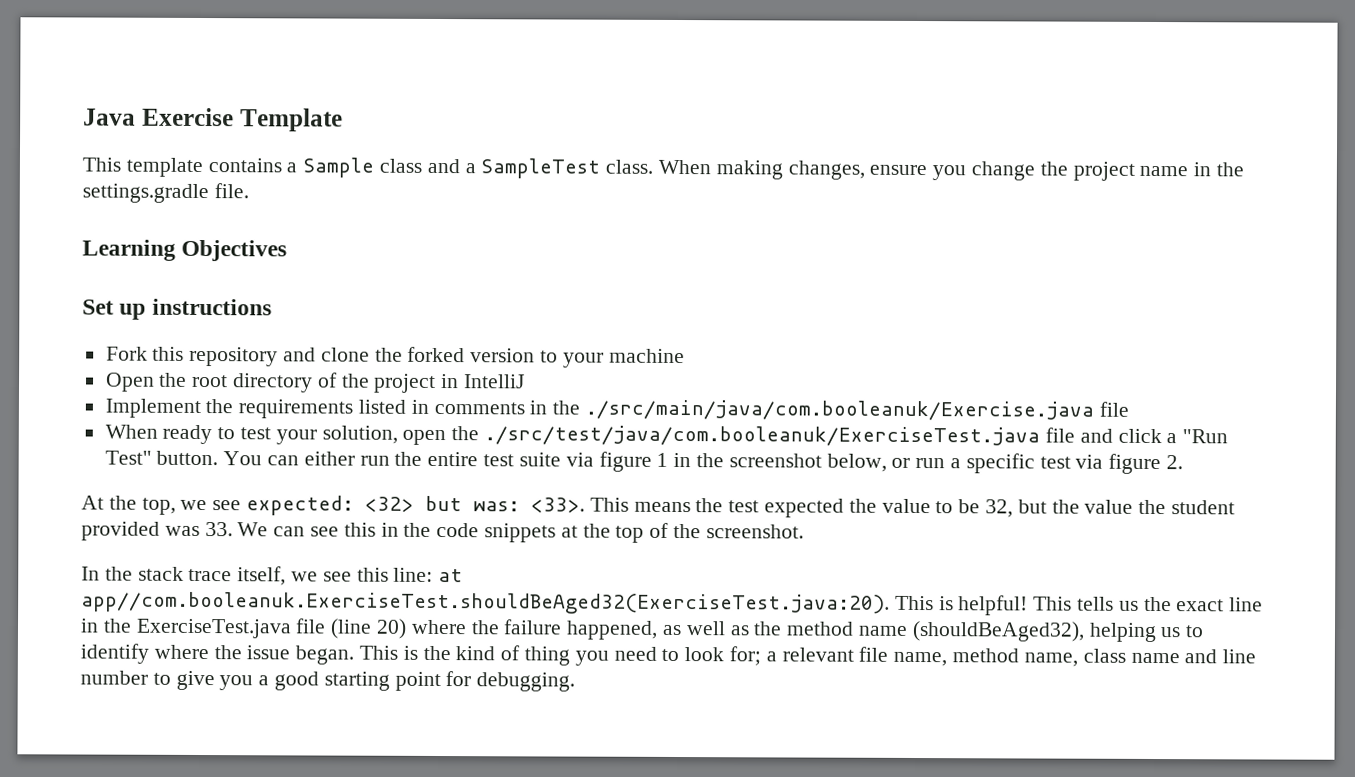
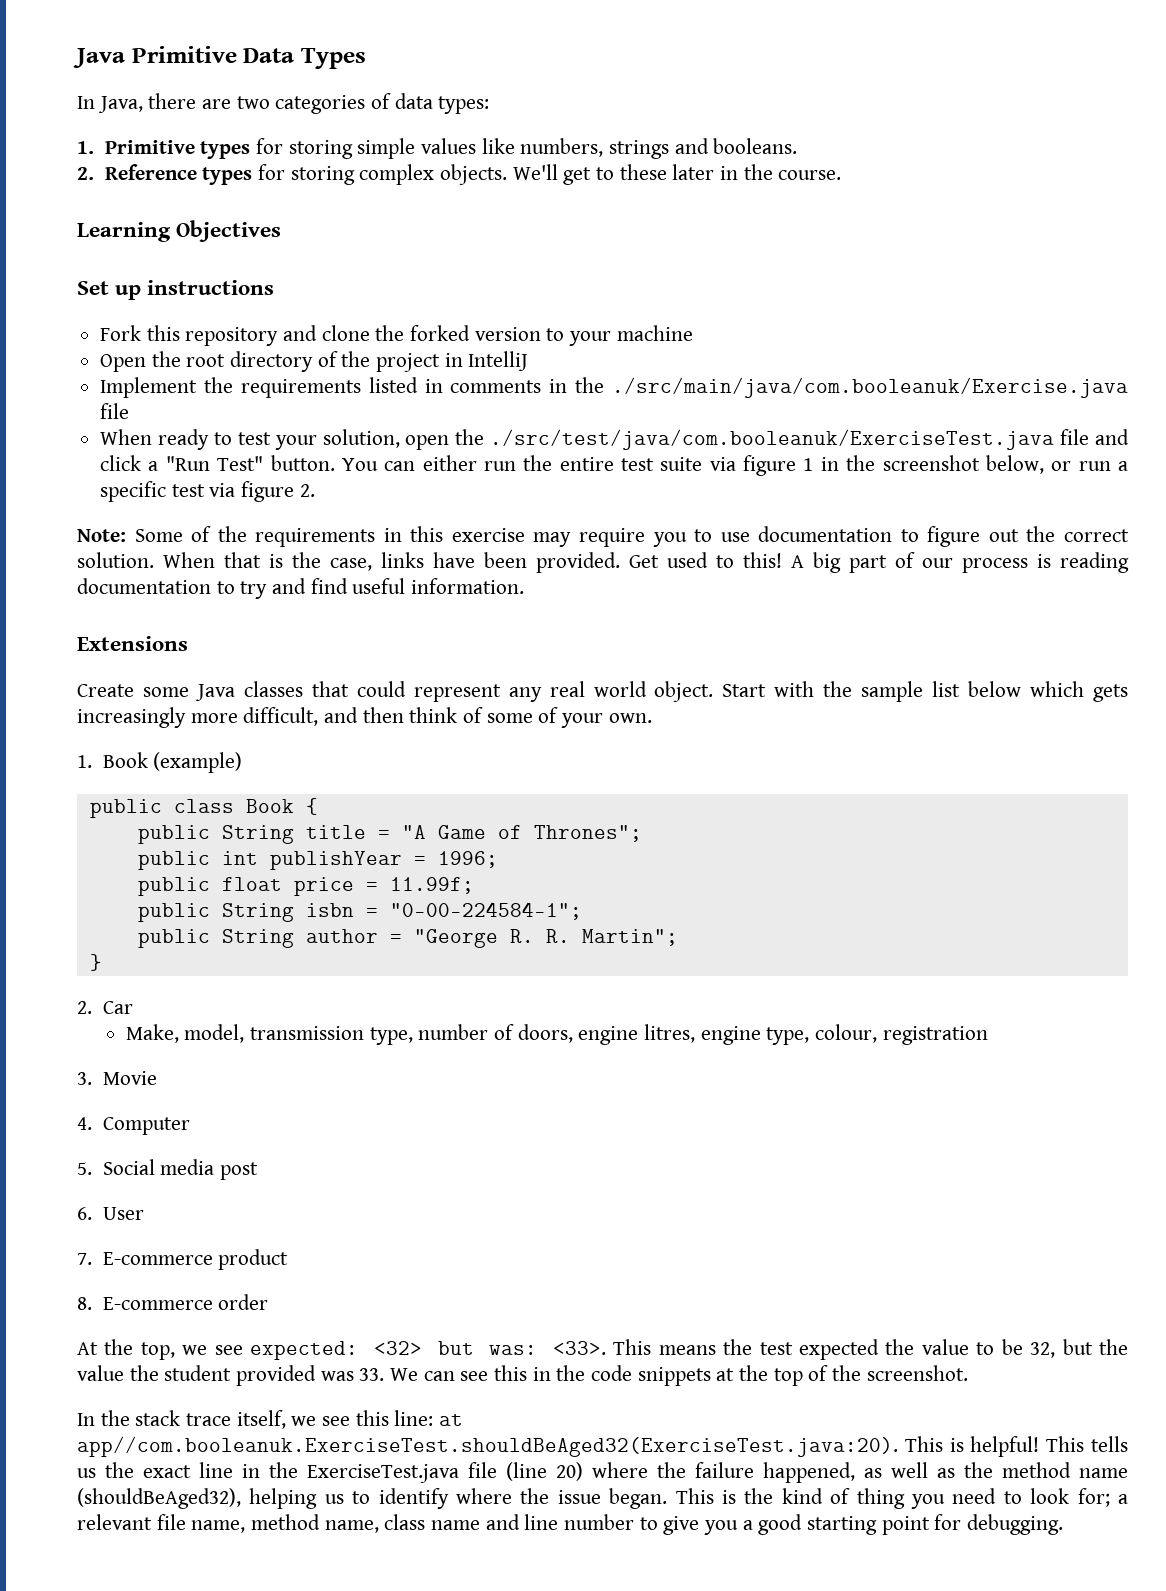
- Java Exercise Template
- This template contains a Sample class and a SampleTest class. When making changes, ensure you change the project name in the settings.gradle file.
+ Java Primitive Data Types
+ In Java, there are two categories of data types:
+ 1. Primitive types for storing simple values like numbers, strings and booleans.
+ 2. Reference types for storing complex objects. We'll get to these later in the course.
+ Note: Some of the requirements in this exercise may require you to use documentation to figure out the correct solution. When that is the case, links have been provided. Get used to this! A big part of our process is reading documentation to try and find useful information.
+ Extensions
+ Create some Java classes that could represent any real world object. Start with the sample list below which gets increasingly more difficult, and then think of some of your own.
+ 1. Book (example)
+ public class Book {
+ public String title = "A Game of Thrones";
+ public int publishYear = 1996;
+ public float price = 11.99f;
+ public String isbn = "0-00-224584-1";
+ public String author = "George R. R. Martin";
+ }
+ 2. Car
+ Make, model, transmission type, number of doors, engine litres, engine type, colour, registration
+ 3. Movie
+ 4. Computer
+ 5. Social media post
+ 6. User
+ 7. E-commerce product
+ 8. E-commerce order

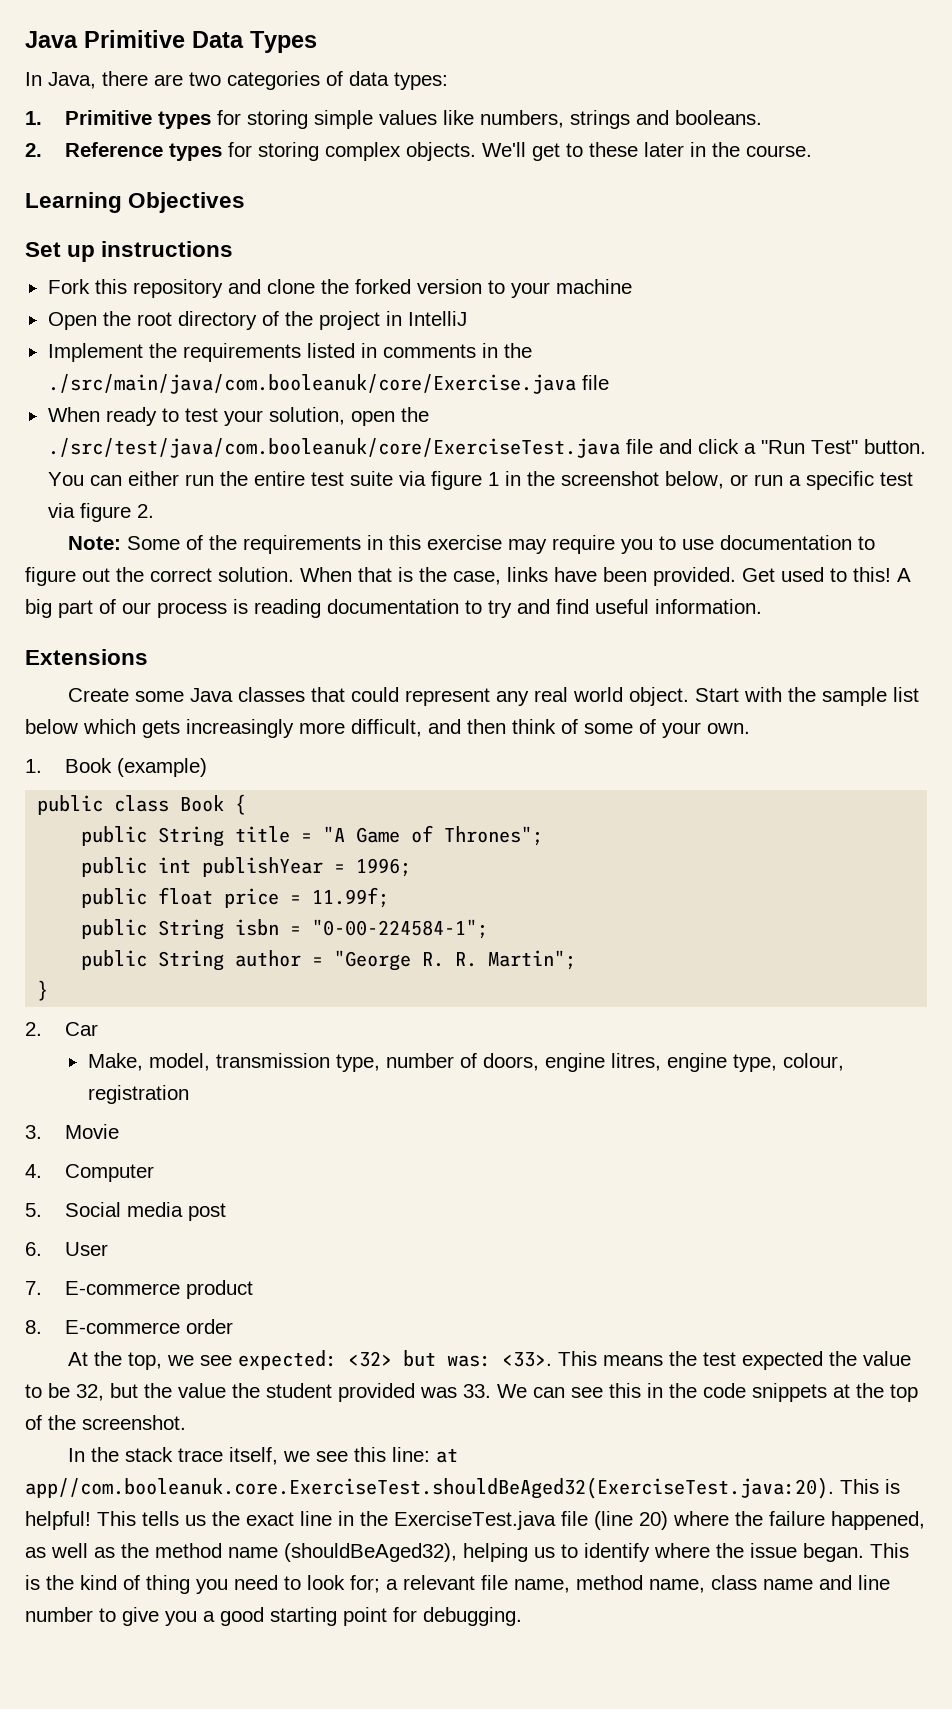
- Implement the requirements listed in comments in the ./src/main/java/com.booleanuk/Exercise.java file
+ Implement the requirements listed in comments in the ./src/main/java/com.booleanuk/core/Exercise.java file
- When ready to test your solution, open the ./src/test/java/com.booleanuk/ExerciseTest.java file and click a "Run Test" button.
+ When ready to test your solution, open the ./src/test/java/com.booleanuk/core/ExerciseTest.java file and click a "Run Test" button.
- In the stack trace itself, we see this line: at app//com.booleanuk.ExerciseTest.shouldBeAged32(ExerciseTest.java:20). This is helpful!
+ In the stack trace itself, we see this line: at app//com.booleanuk.core.ExerciseTest.shouldBeAged32(ExerciseTest.java:20). This is helpful!

